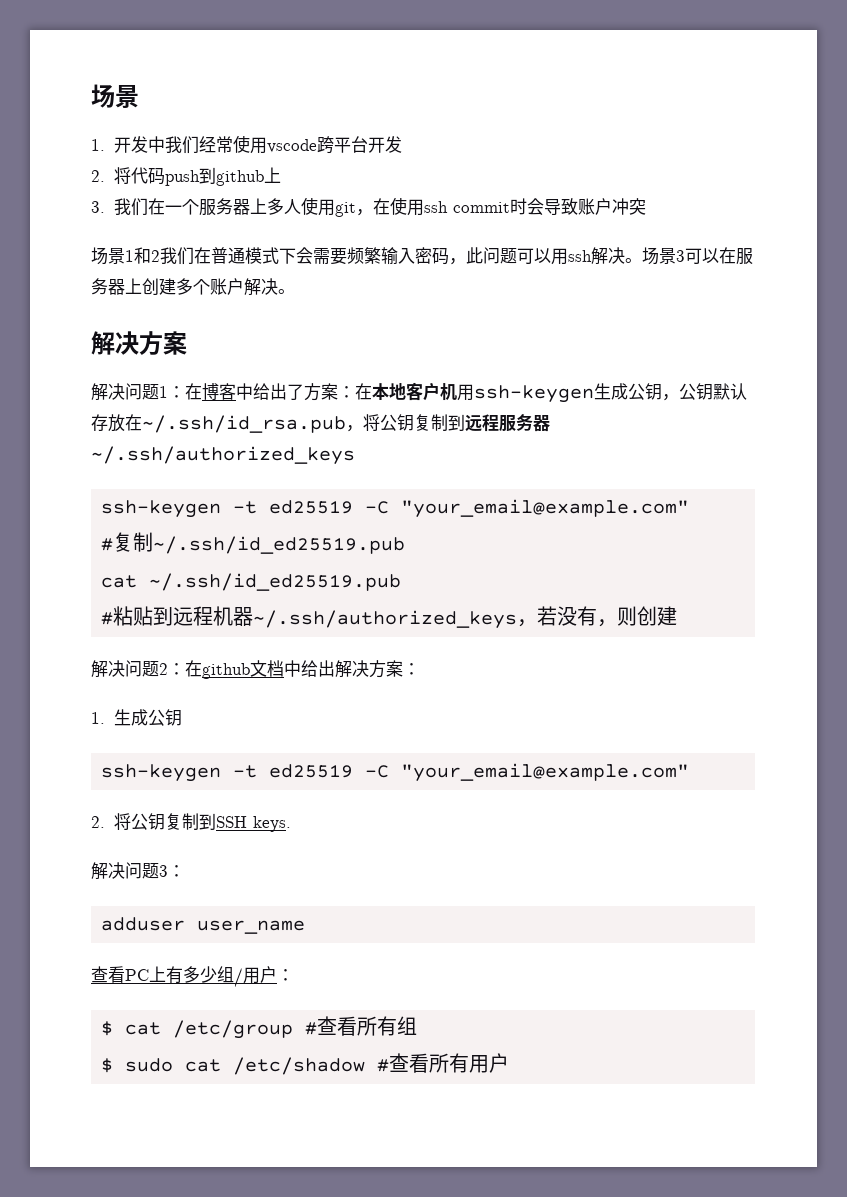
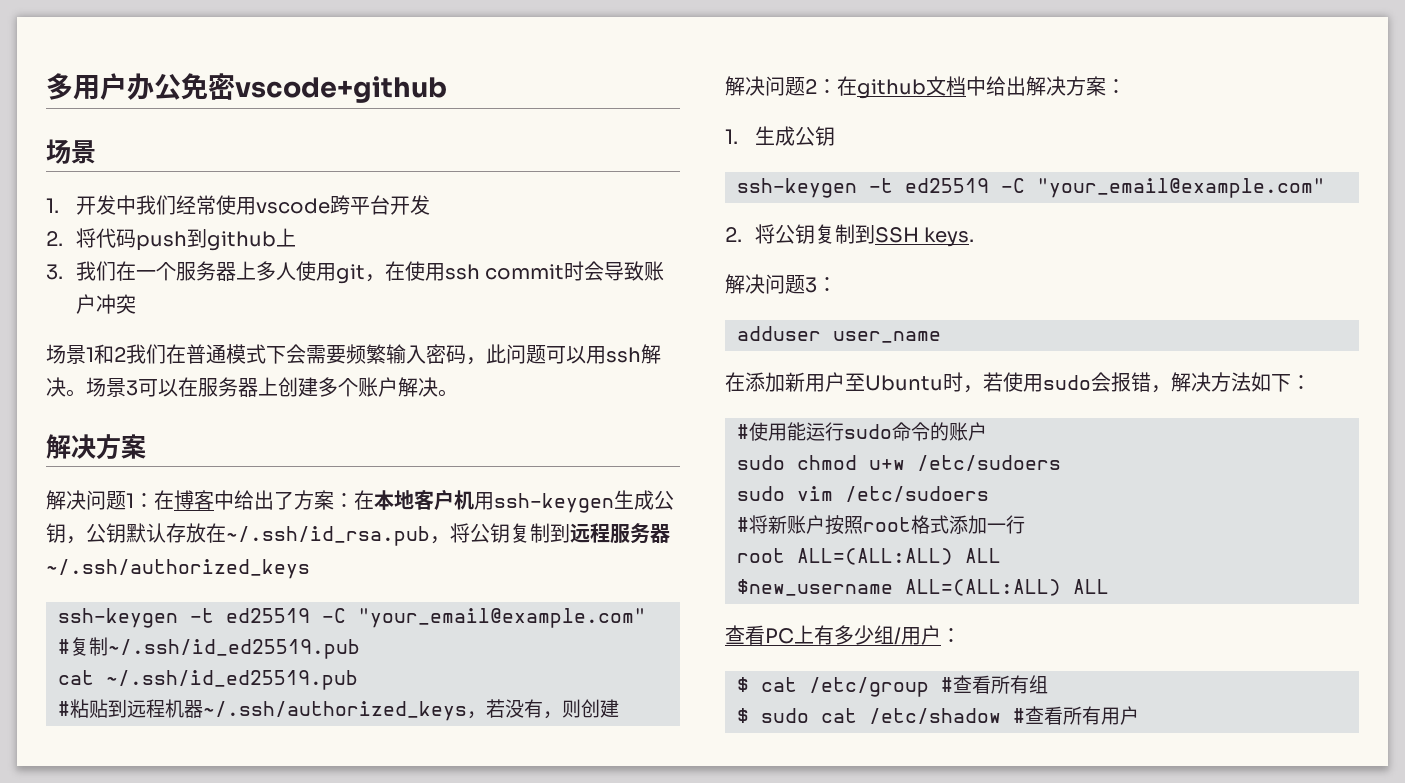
+ 多用户办公免密vscode+github
+ 在添加新用户至Ubuntu时，若使用sudo会报错，解决方法如下：
+ #使用能运行sudo命令的账户
+ sudo chmod u+w /etc/sudoers
+ sudo vim /etc/sudoers
+ #将新账户按照root格式添加一行
+ root ALL=(ALL:ALL) ALL
+ $new_username ALL=(ALL:ALL) ALL

